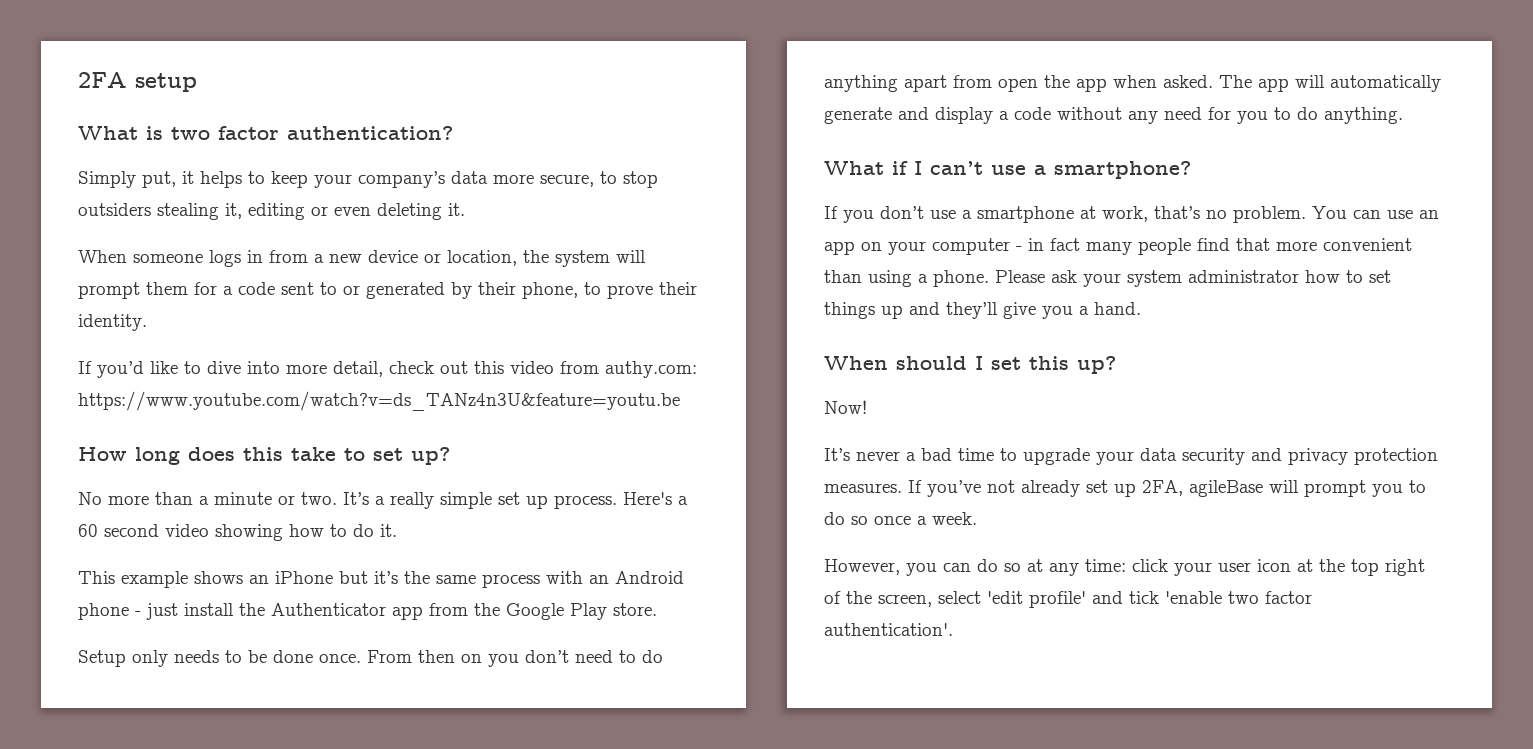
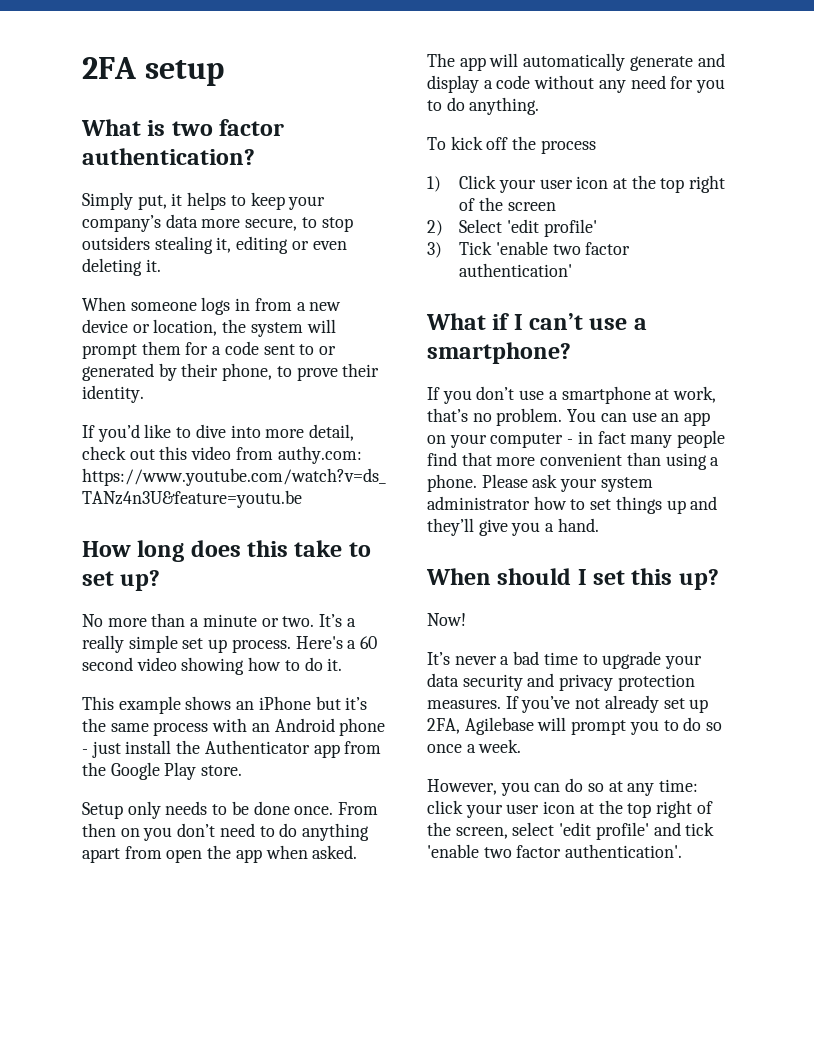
+ To kick off the process
+ 1) Click your user icon at the top right of the screen
+ 2) Select 'edit profile'
+ 3) Tick 'enable two factor authentication'
- If you’ve not already set up 2FA, agileBase will prompt you to do so once a week.
+ If you’ve not already set up 2FA, Agilebase will prompt you to do so once a week.

